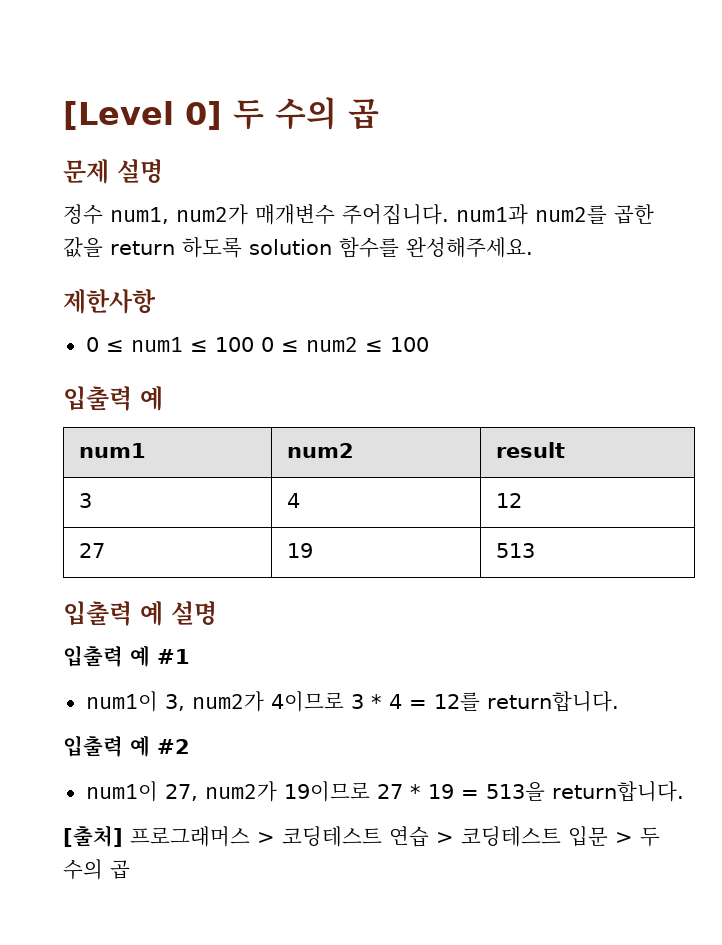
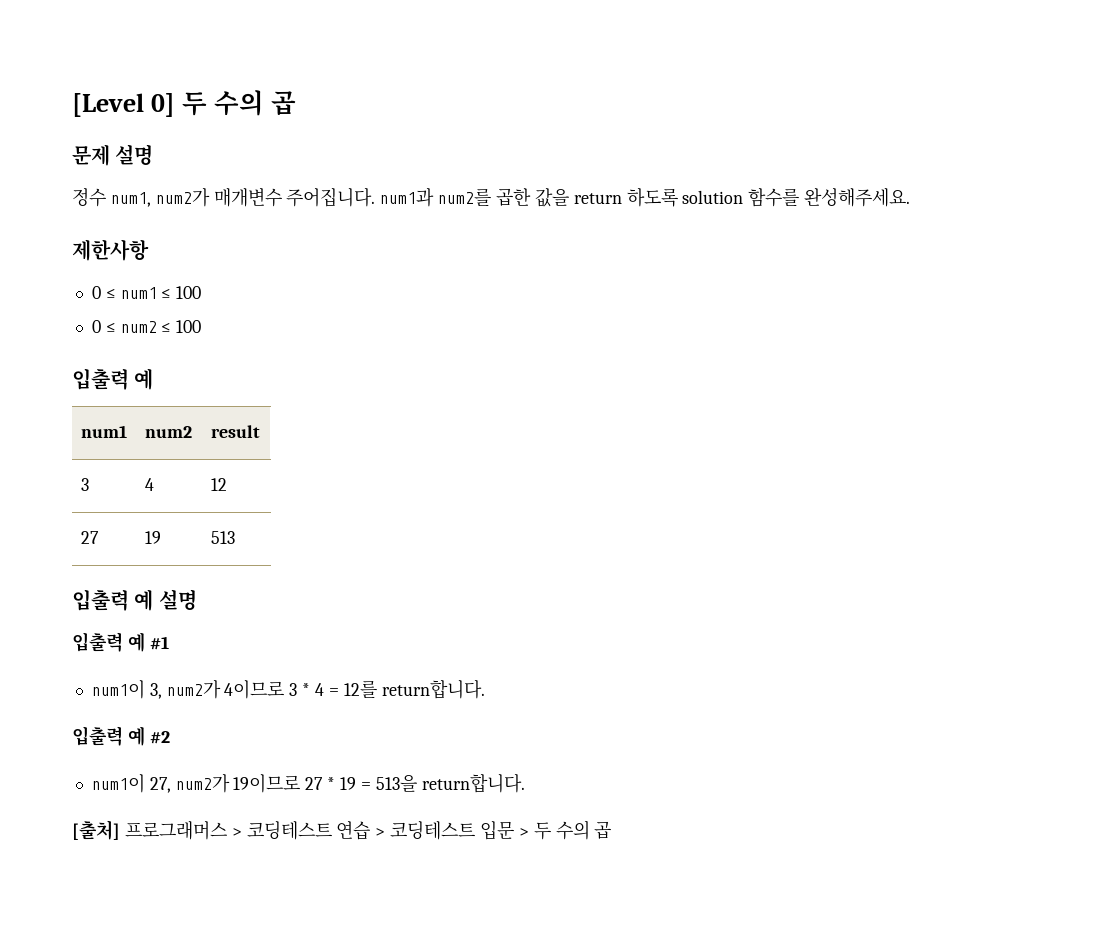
- 0 ≤ num1 ≤ 100 0 ≤ num2 ≤ 100
+ 0 ≤ num1 ≤ 100
+ 0 ≤ num2 ≤ 100

